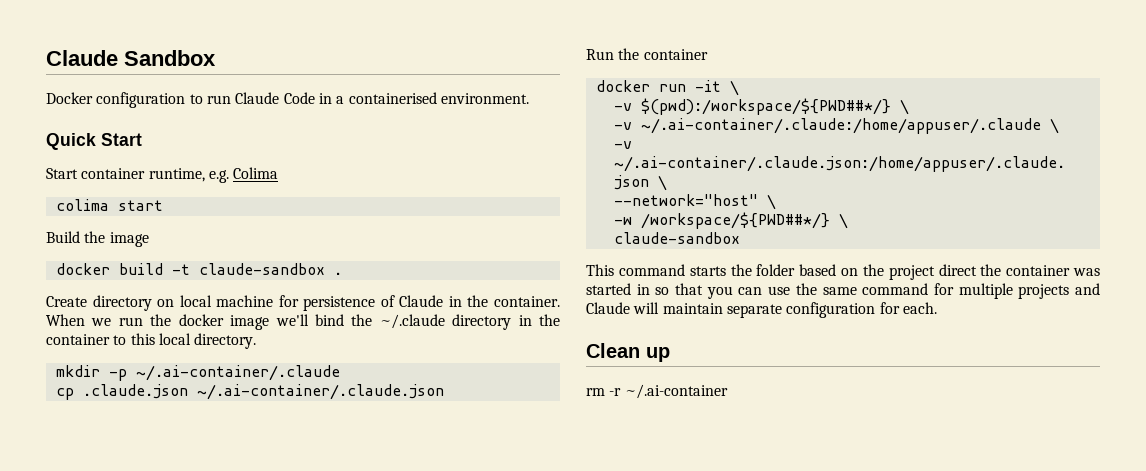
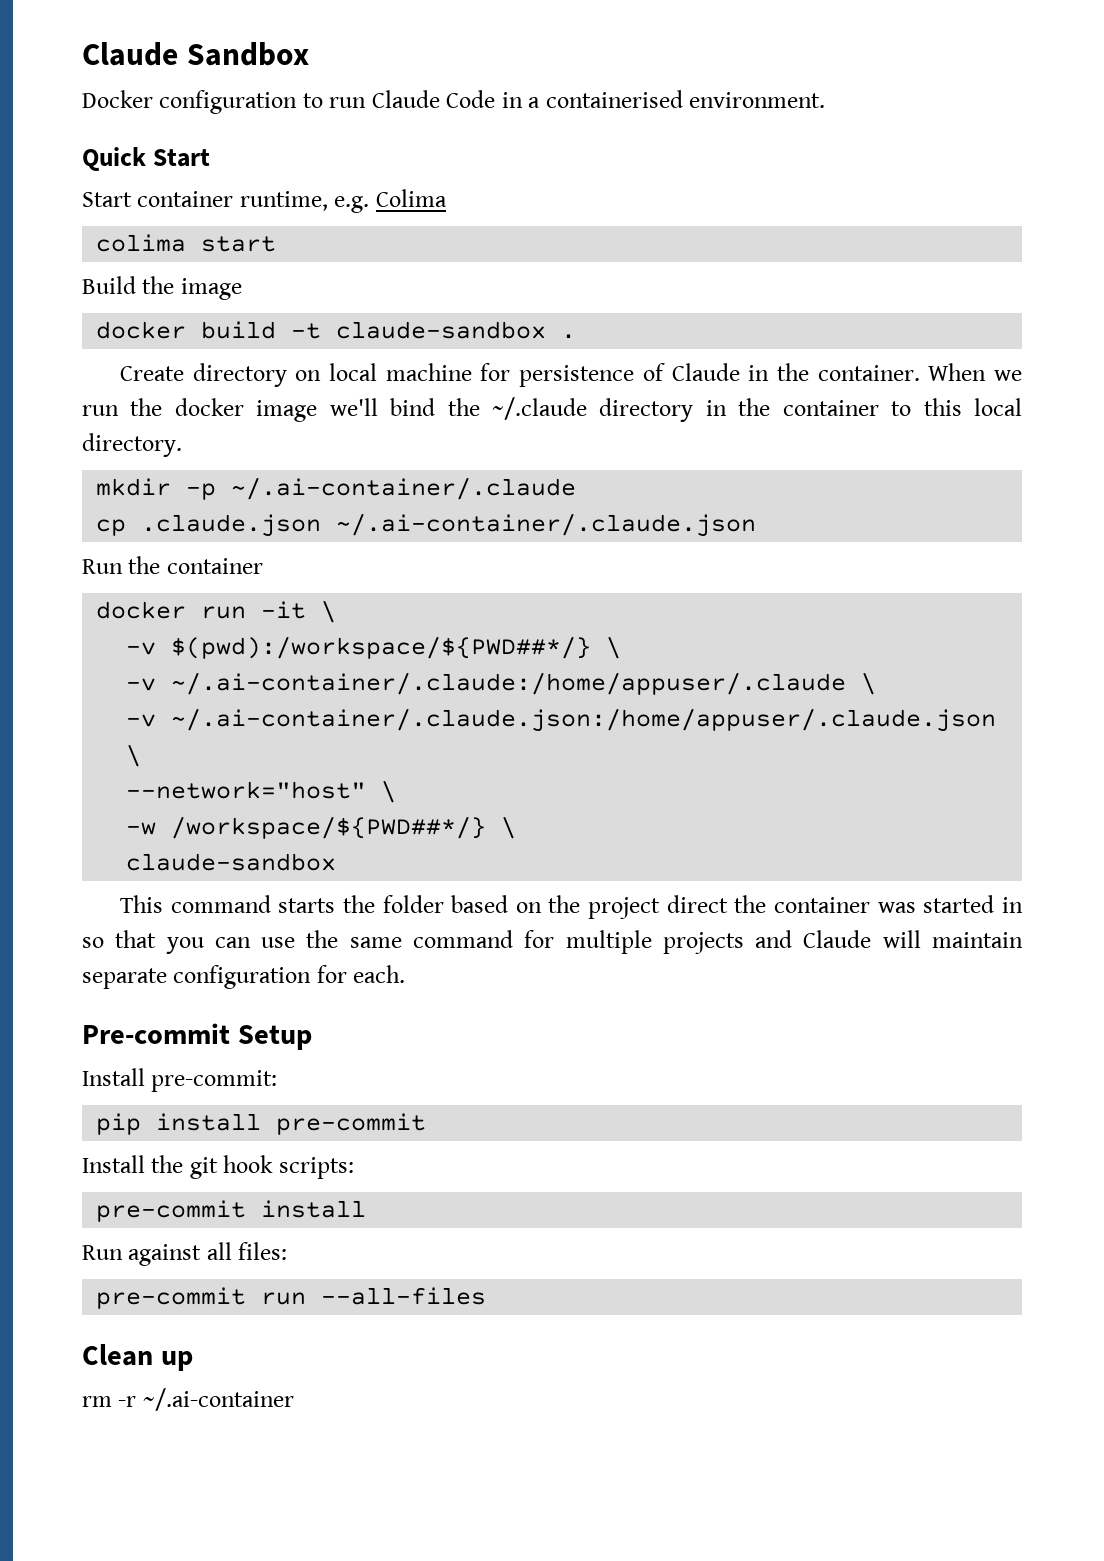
+ Pre-commit Setup
+ Install pre-commit:
+ pip install pre-commit
+ Install the git hook scripts:
+ pre-commit install
+ Run against all files:
+ pre-commit run --all-files

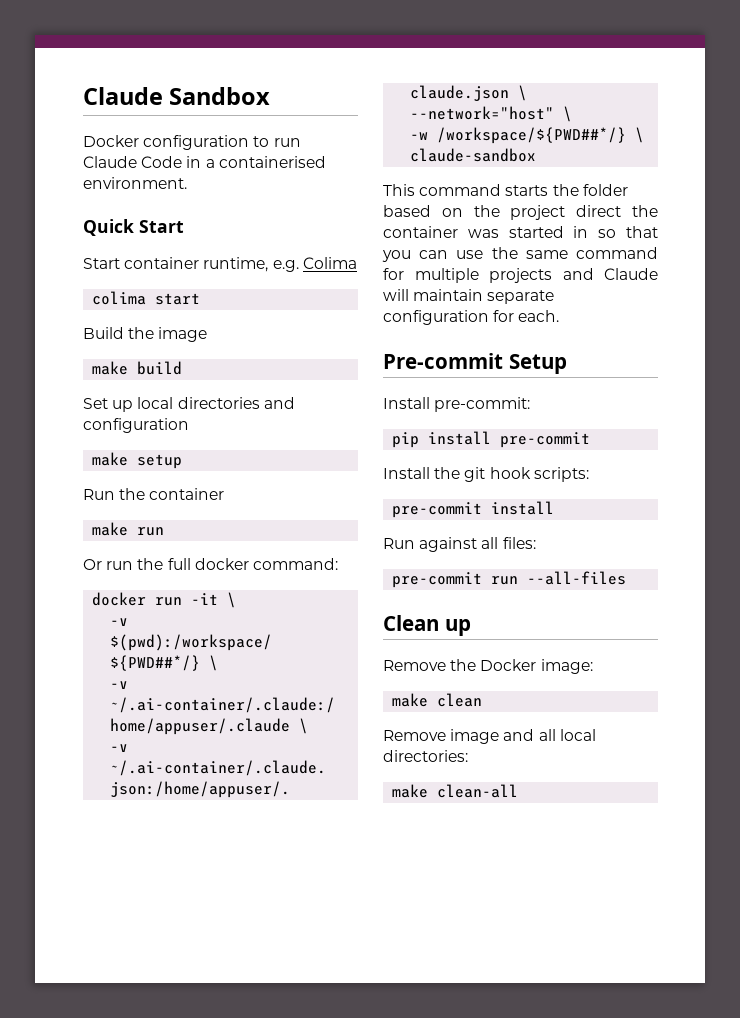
- docker build -t claude-sandbox .
- Create directory on local machine for persistence of Claude in the container. When we run the docker image we'll bind the ~/.claude directory in the container to this local directory.
- mkdir -p ~/.ai-container/.claude
- cp .claude.json ~/.ai-container/.claude.json
+ make build
+ Set up local directories and configuration
+ make setup
  Run the container
+ make run
+ Or run the full docker command:
- rm -r ~/.ai-container
+ Remove the Docker image:
+ make clean
+ Remove image and all local directories:
+ make clean-all

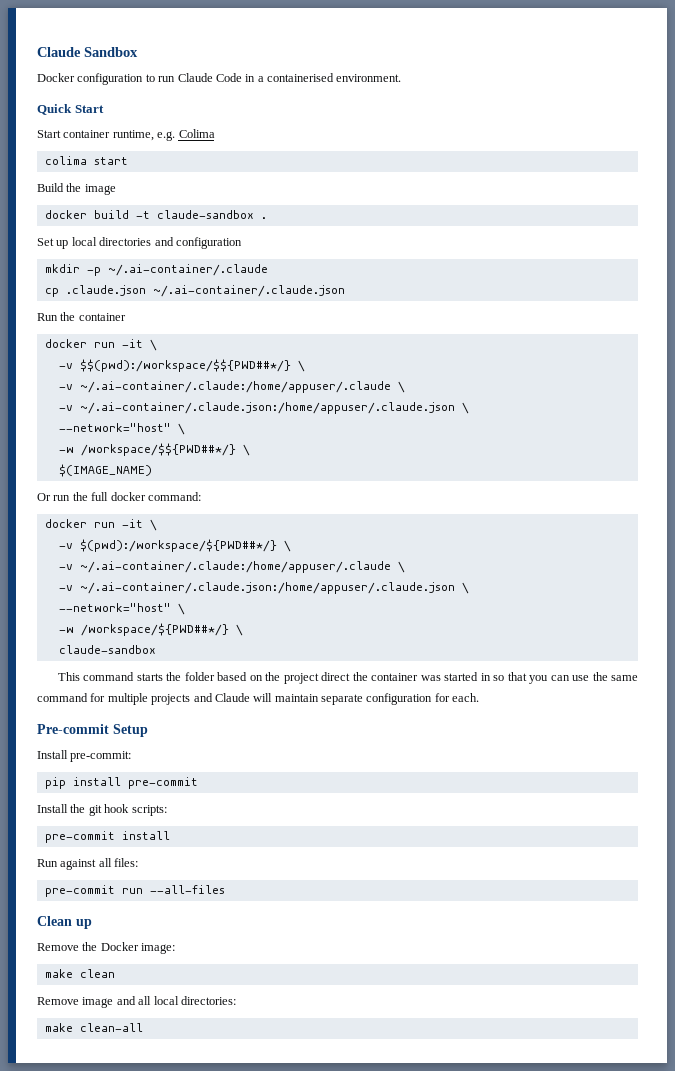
- make build
+ docker build -t claude-sandbox .
- make setup
+ mkdir -p ~/.ai-container/.claude
+ cp .claude.json ~/.ai-container/.claude.json
  Run the container
- make run
+ docker run -it \
+ -v $$(pwd):/workspace/$${PWD##*/} \
+ -v ~/.ai-container/.claude:/home/appuser/.claude \
+ -v ~/.ai-container/.claude.json:/home/appuser/.claude.json \
+ --network="host" \
+ -w /workspace/$${PWD##*/} \
+ $(IMAGE_NAME)

